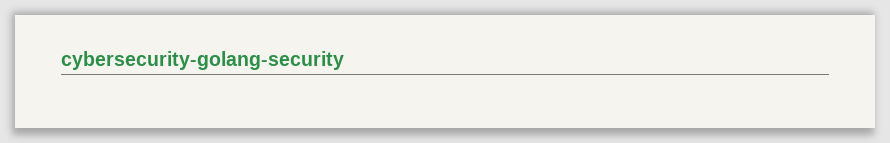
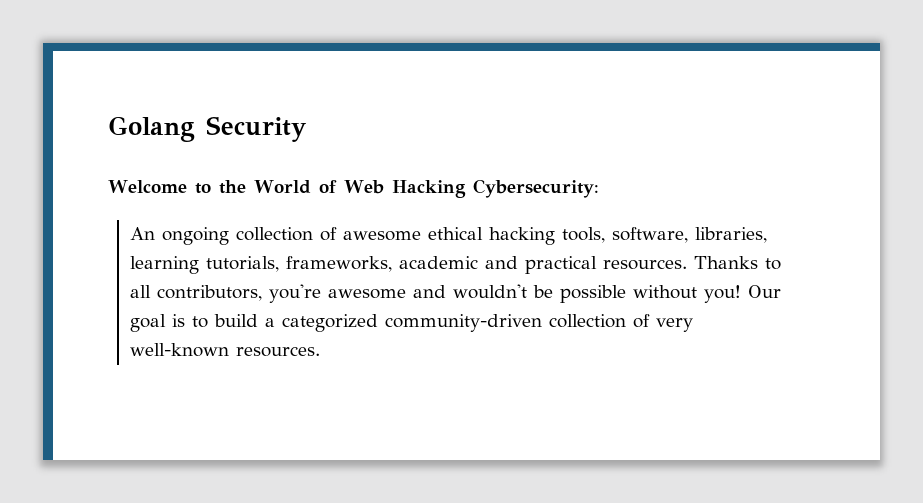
- cybersecurity-golang-security
+ Golang Security
+ Welcome to the World of Web Hacking Cybersecurity:
+ An ongoing collection of awesome ethical hacking tools, software, libraries, learning tutorials, frameworks, academic and practical resources. Thanks to all contributors, you're awesome and wouldn't be possible without you! Our goal is to build a categorized community-driven collection of very well-known resources.

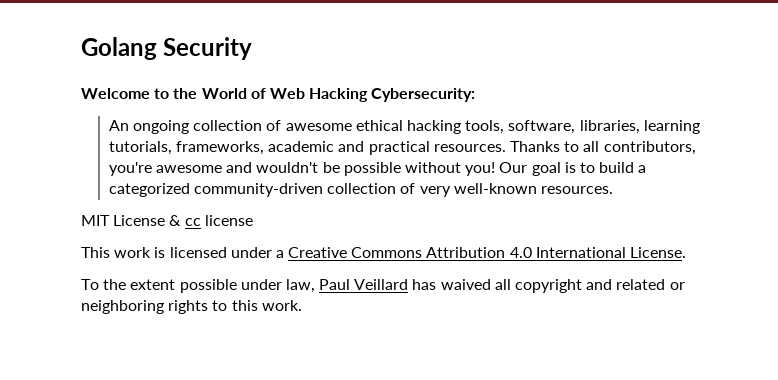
+ MIT License & cc license
+ This work is licensed under a Creative Commons Attribution 4.0 International License.
+ To the extent possible under law, Paul Veillard has waived all copyright and related or neighboring rights to this work.

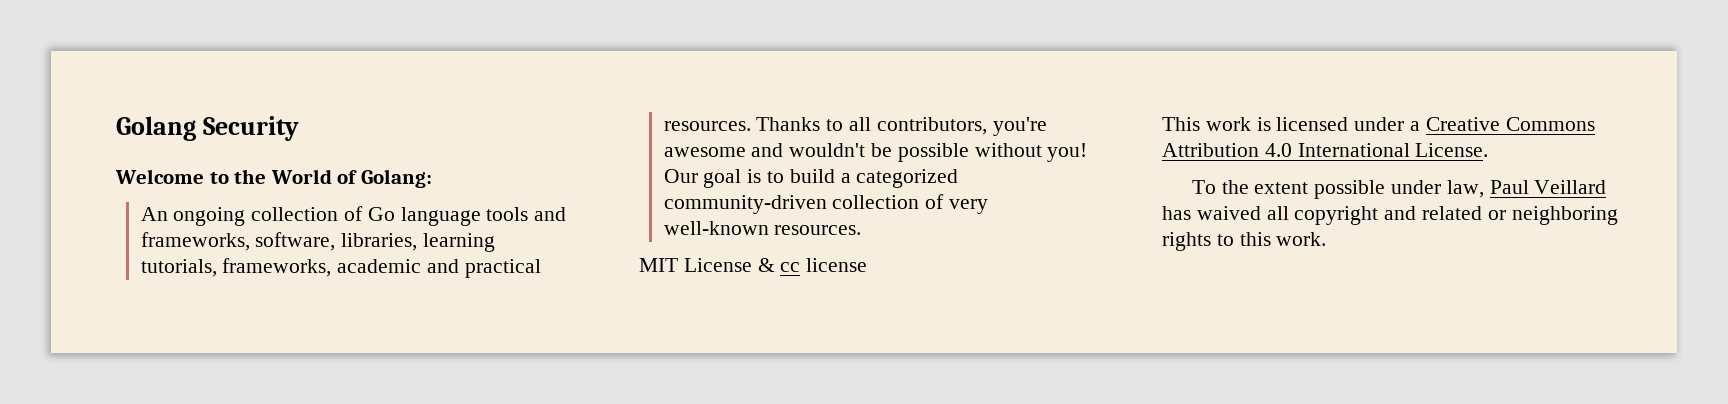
- Welcome to the World of Web Hacking Cybersecurity:
+ Welcome to the World of Golang:
- An ongoing collection of awesome ethical hacking tools, software, libraries, learning tutorials, frameworks, academic and practical resources.
+ An ongoing collection of Go language tools and frameworks, software, libraries, learning tutorials, frameworks, academic and practical resources.

